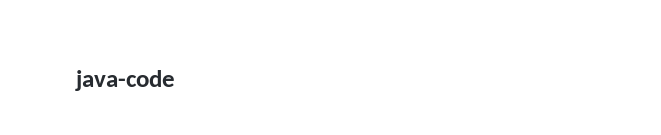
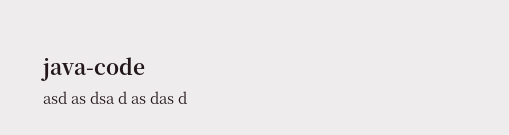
+ asd as dsa d as das d

